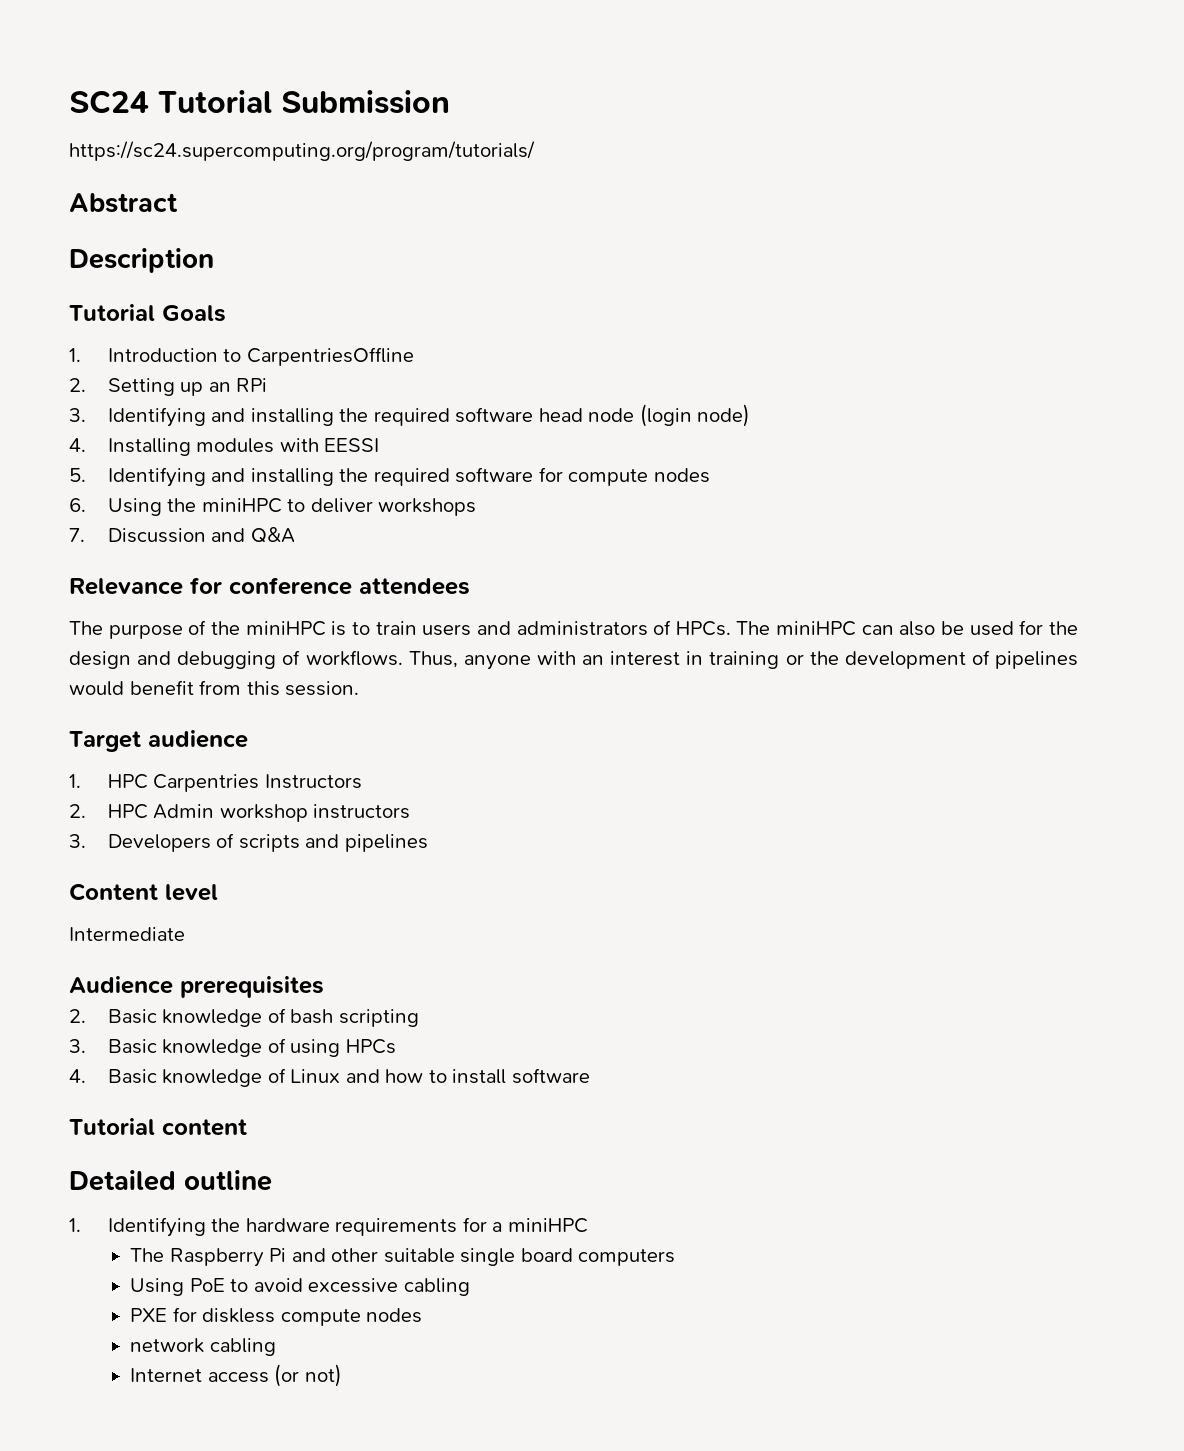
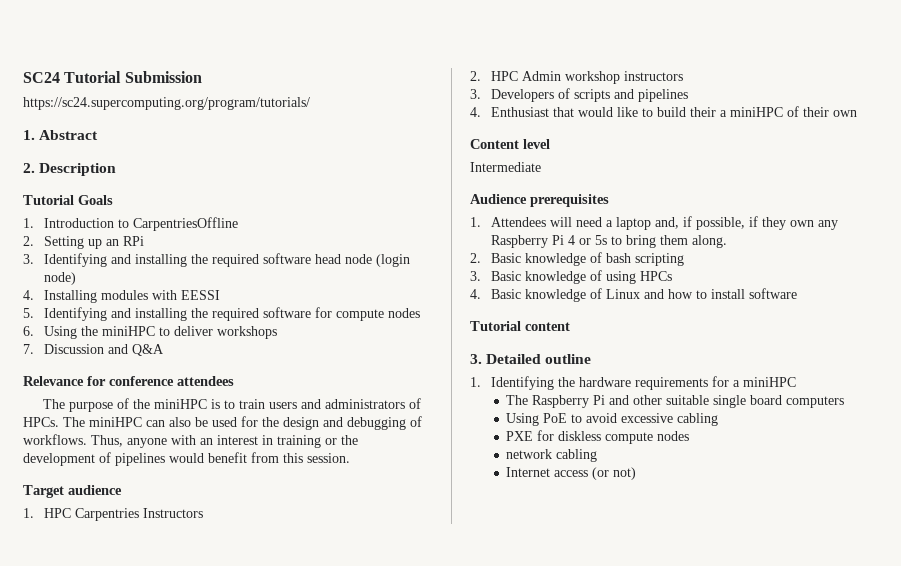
- Abstract
+ 1. Abstract
- Description
+ 2. Description
+ 4. Enthusiast that would like to build their a miniHPC of their own
+ 1. Attendees will need a laptop and, if possible, if they own any Raspberry Pi 4 or 5s to bring them along.
- Detailed outline
+ 3. Detailed outline

